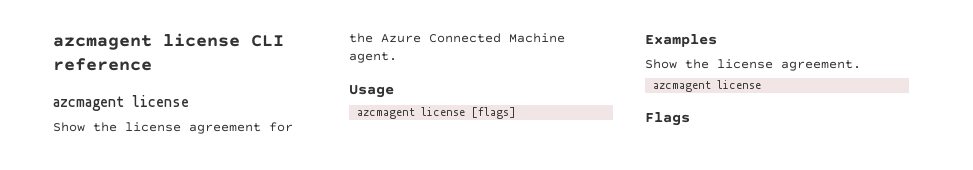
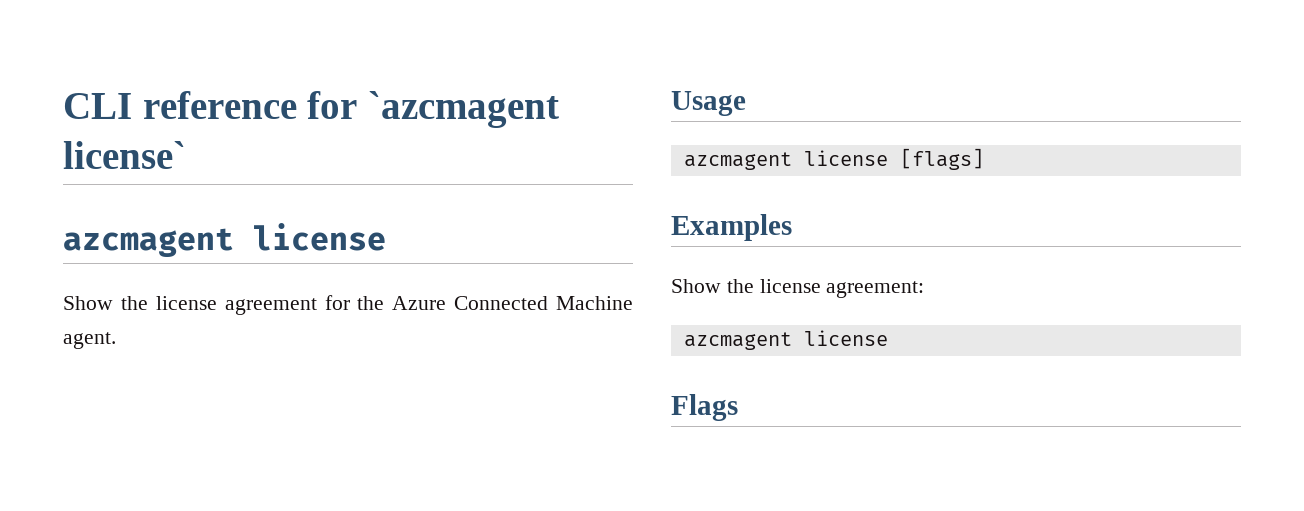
- azcmagent license CLI reference
+ CLI reference for `azcmagent license`
- Show the license agreement.
+ Show the license agreement:

